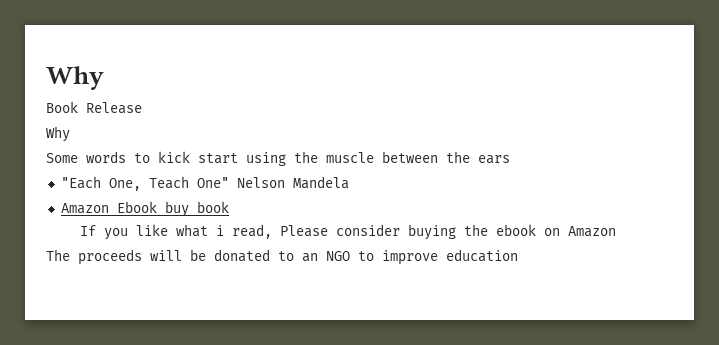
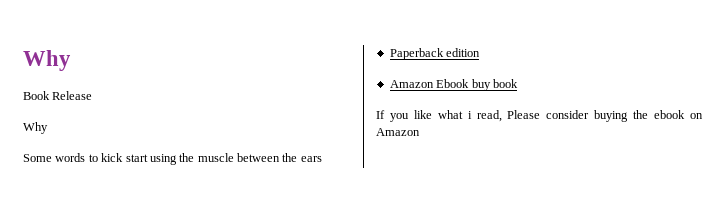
- "Each One, Teach One" Nelson Mandela
+ Paperback edition
- The proceeds will be donated to an NGO to improve education

